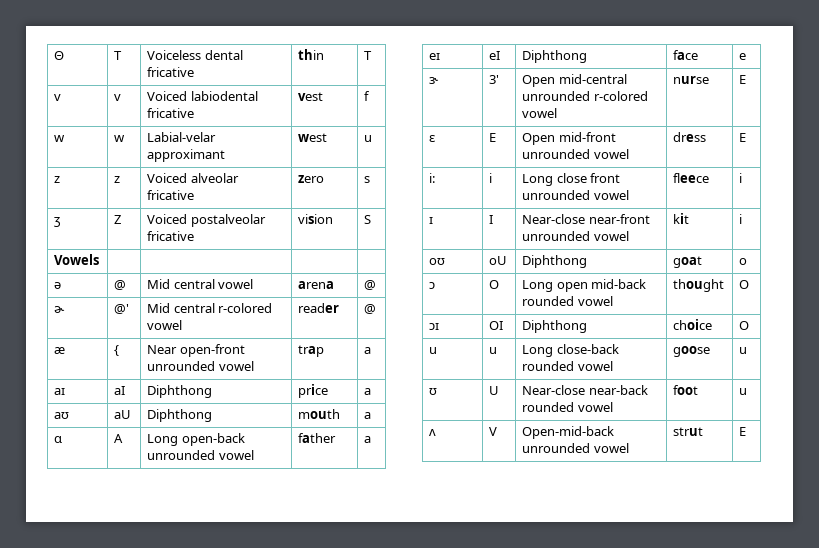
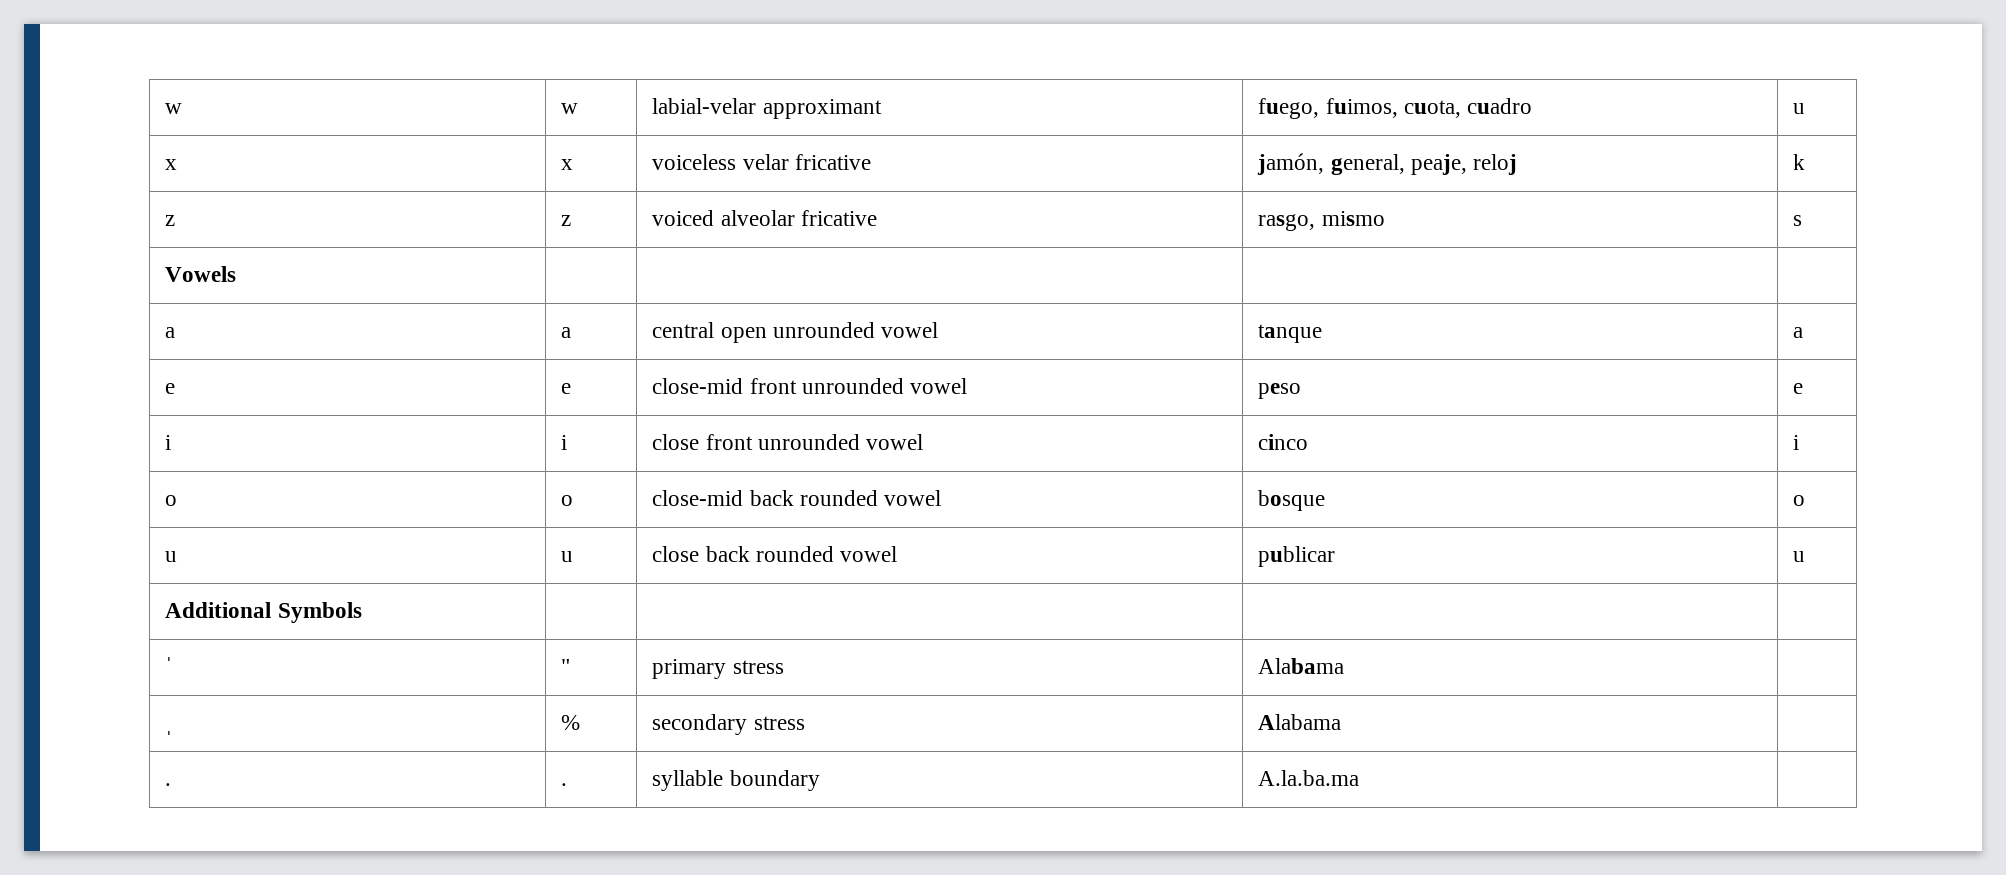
- Θ | T | Voiceless dental fricative | thin | T
- v | v | Voiced labiodental fricative | vest | f
- w | w | Labial-velar approximant | west | u
+ w | w | labial-velar approximant | fuego, fuimos, cuota, cuadro | u
+ x | x | voiceless velar fricative | jamón, general, peaje, reloj | k
- z | z | Voiced alveolar fricative | zero | s
+ z | z | voiced alveolar fricative | rasgo, mismo | s
- ʒ | Z | Voiced postalveolar fricative | vision | S
  Vowels | | | |
- ə | @ | Mid central vowel | arena | @
- ɚ | @' | Mid central r-colored vowel | reader | @
- æ | { | Near open-front unrounded vowel | trap | a
- aɪ | aI | Diphthong | price | a
- aʊ | aU | Diphthong | mouth | a
- ɑ | A | Long open-back unrounded vowel | father | a
- eɪ | eI | Diphthong | face | e
- ɝ | 3' | Open mid-central unrounded r-colored vowel | nurse | E
- ɛ | E | Open mid-front unrounded vowel | dress | E
- i: | i | Long close front unrounded vowel | fleece | i
- ɪ | I | Near-close near-front unrounded vowel | kit | i
- oʊ | oU | Diphthong | goat | o
- ɔ | O | Long open mid-back rounded vowel | thought | O
- ɔɪ | OI | Diphthong | choice | O
+ a | a | central open unrounded vowel | tanque | a
+ e | e | close-mid front unrounded vowel | peso | e
+ i | i | close front unrounded vowel | cinco | i
+ o | o | close-mid back rounded vowel | bosque | o
- u | u | Long close-back rounded vowel | goose | u
- ʊ | U | Near-close near-back rounded vowel | foot | u
- ʌ | V | Open-mid-back unrounded vowel | strut | E
+ u | u | close back rounded vowel | publicar | u
+ Additional Symbols | | | |
+ ˈ | " | primary stress | Alabama |
+ ˌ | % | secondary stress | Alabama |
+ . | . | syllable boundary | A.la.ba.ma |

